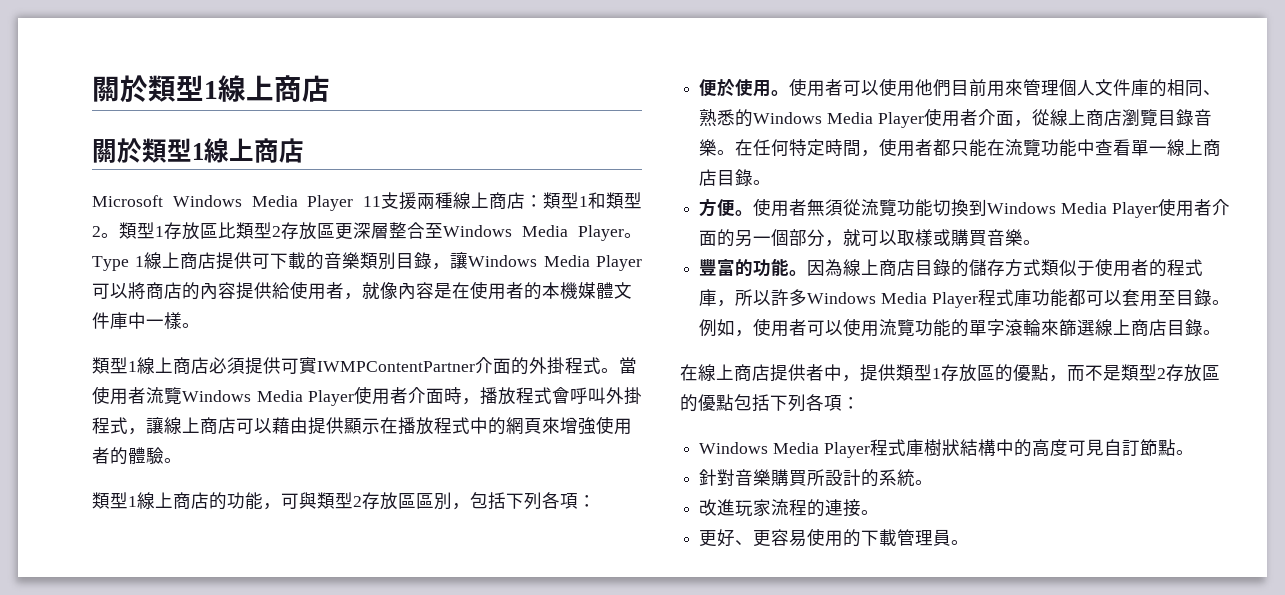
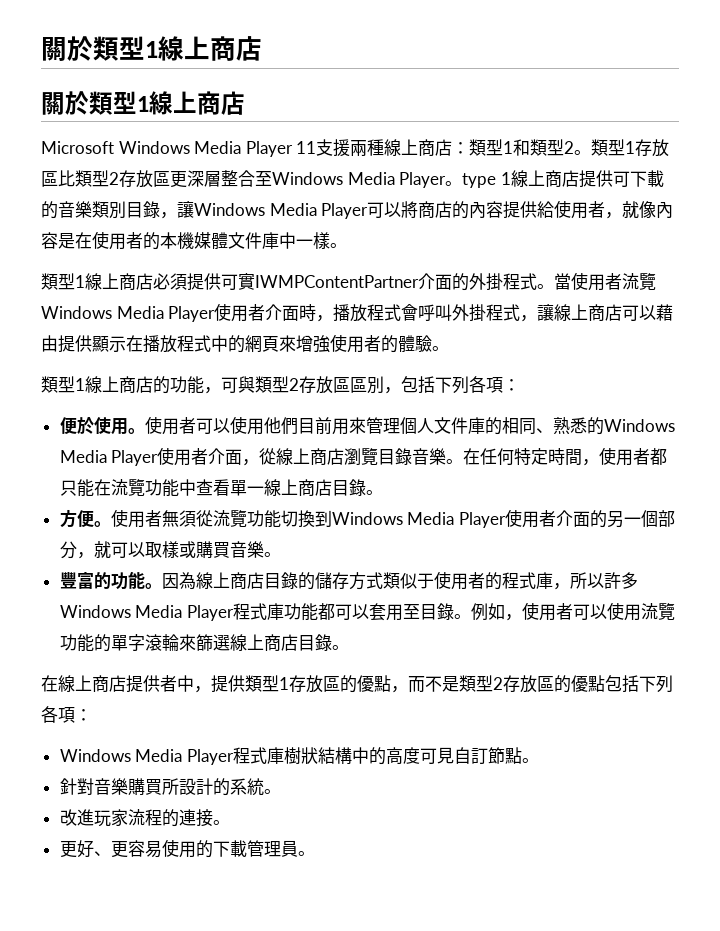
- 類型1存放區比類型2存放區更深層整合至Windows Media Player。Type 1線上商店提供可下載的音樂類別目錄，讓Windows Media Player可以將商店的內容提供給使用者，就像內容是在使用者的本機媒體文件庫中一樣。
+ 類型1存放區比類型2存放區更深層整合至Windows Media Player。type 1線上商店提供可下載的音樂類別目錄，讓Windows Media Player可以將商店的內容提供給使用者，就像內容是在使用者的本機媒體文件庫中一樣。

